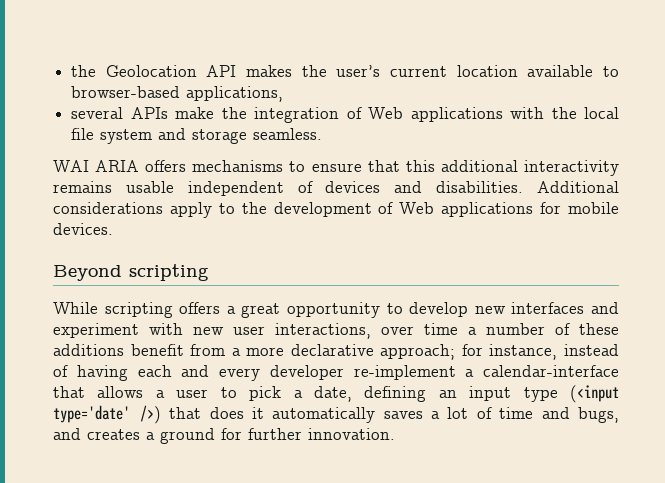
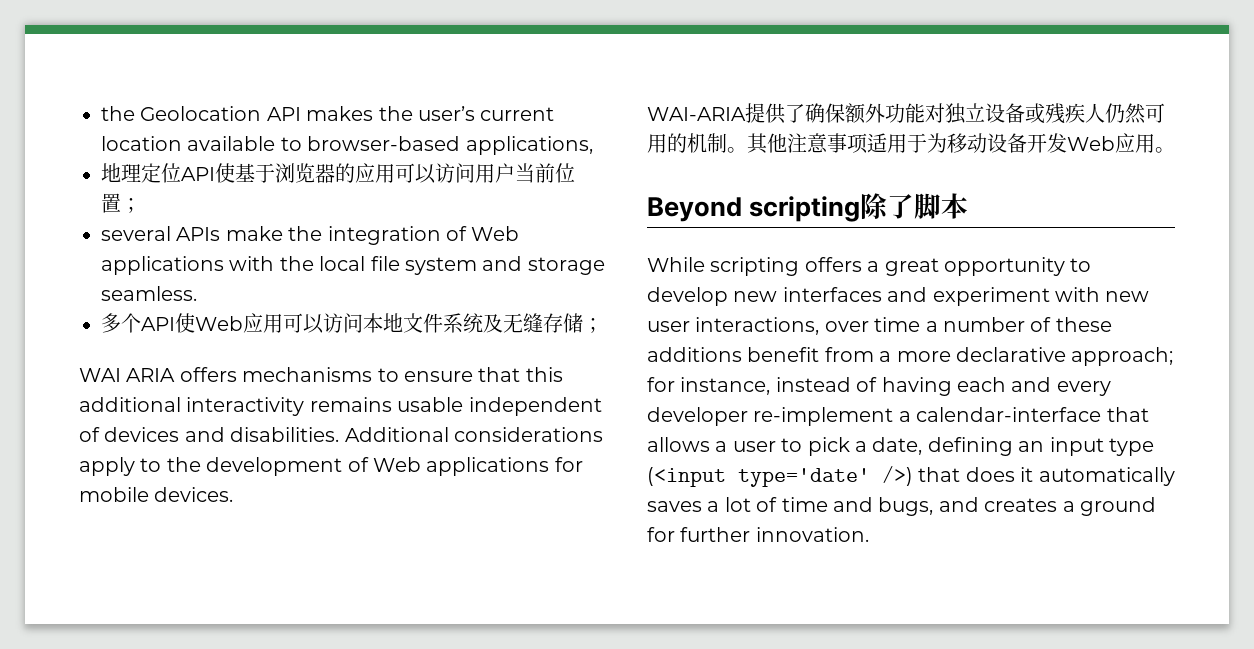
+ 地理定位API使基于浏览器的应用可以访问用户当前位置；
+ 多个API使Web应用可以访问本地文件系统及无缝存储；
+ WAI-ARIA提供了确保额外功能对独立设备或残疾人仍然可用的机制。其他注意事项适用于为移动设备开发Web应用。
- Beyond scripting
+ Beyond scripting除了脚本

